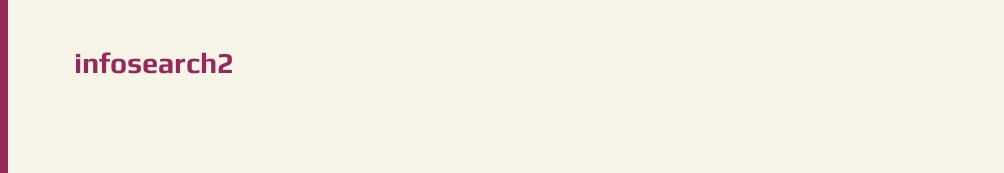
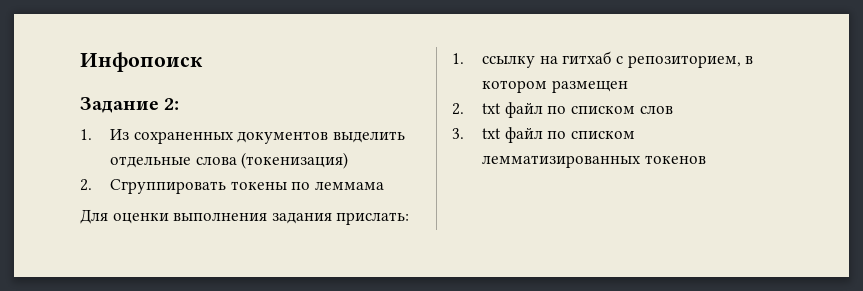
- infosearch2
+ Инфопоиск
+ Задание 2:
+ 1. Из сохраненных документов выделить отдельные слова (токенизация)
+ 2. Сгруппировать токены по леммама
+ Для оценки выполнения задания прислать:
+ 1. ссылку на гитхаб с репозиторием, в котором размещен
+ 2. txt файл по списком слов
+ 3. txt файл по списком лемматизированных токенов

